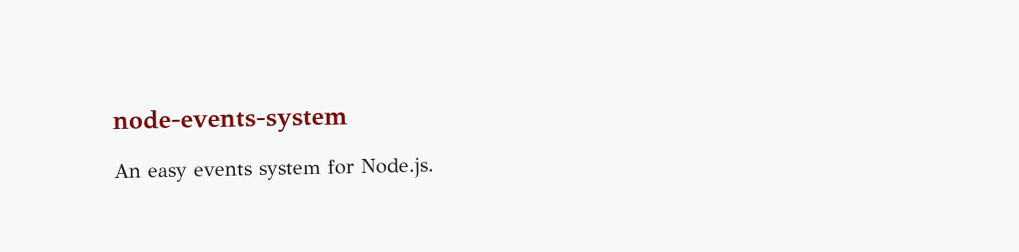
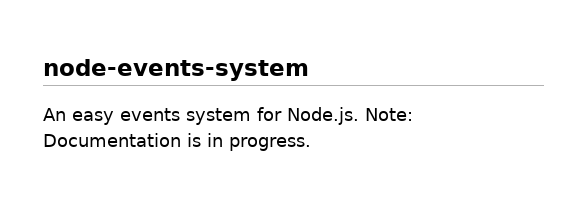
- An easy events system for Node.js.
+ An easy events system for Node.js. Note: Documentation is in progress.

